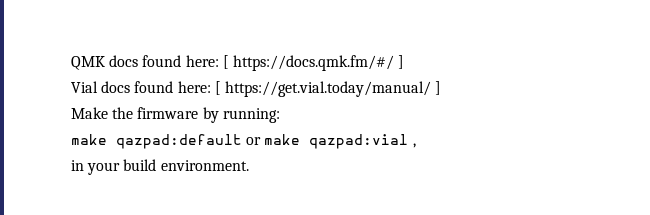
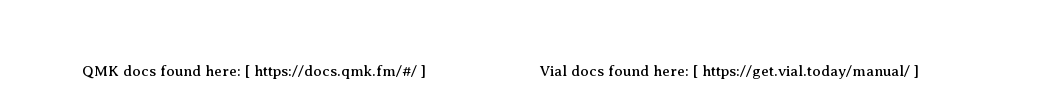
- Make the firmware by running:
- make qazpad:default or make qazpad:vial ,
- in your build environment.

